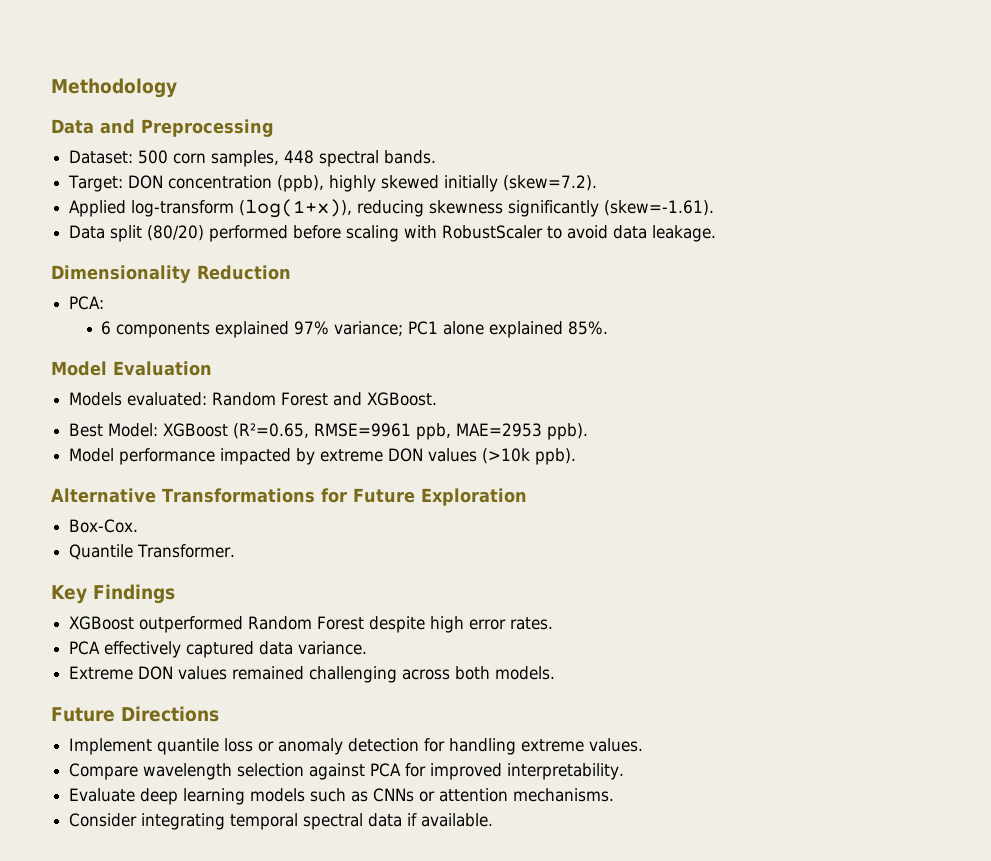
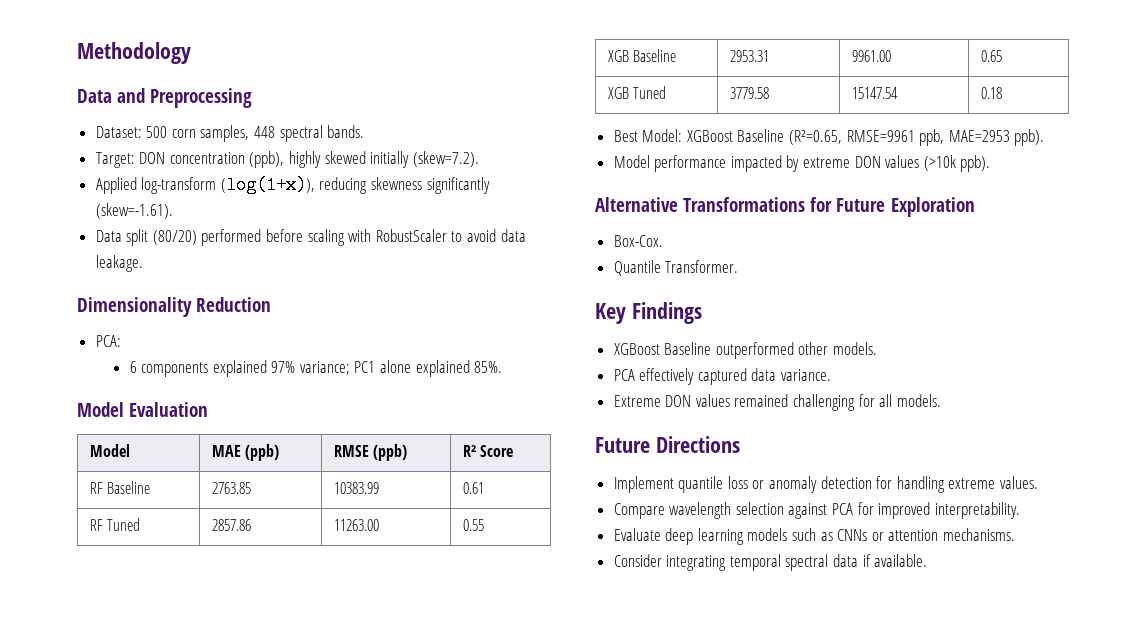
- Models evaluated: Random Forest and XGBoost.
+ Model | MAE (ppb) | RMSE (ppb) | R² Score
+ RF Baseline | 2763.85 | 10383.99 | 0.61
+ RF Tuned | 2857.86 | 11263.00 | 0.55
+ XGB Baseline | 2953.31 | 9961.00 | 0.65
+ XGB Tuned | 3779.58 | 15147.54 | 0.18
- Best Model: XGBoost (R²=0.65, RMSE=9961 ppb, MAE=2953 ppb).
+ Best Model: XGBoost Baseline (R²=0.65, RMSE=9961 ppb, MAE=2953 ppb).
- XGBoost outperformed Random Forest despite high error rates.
+ XGBoost Baseline outperformed other models.
- Extreme DON values remained challenging across both models.
+ Extreme DON values remained challenging for all models.

